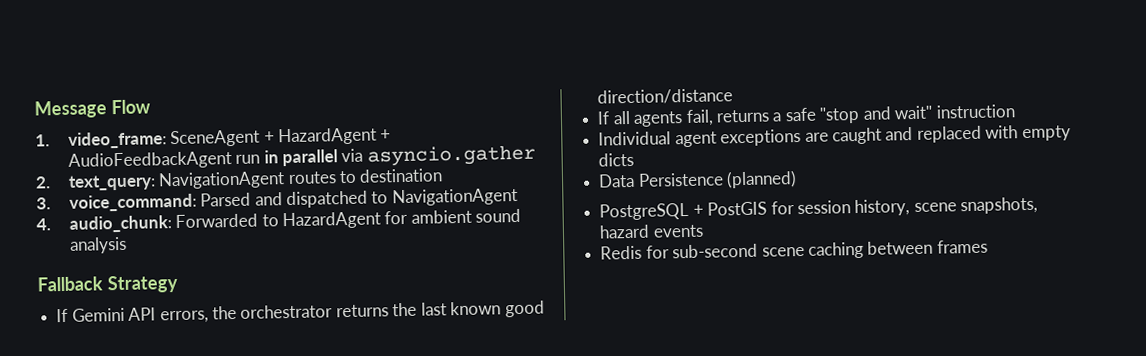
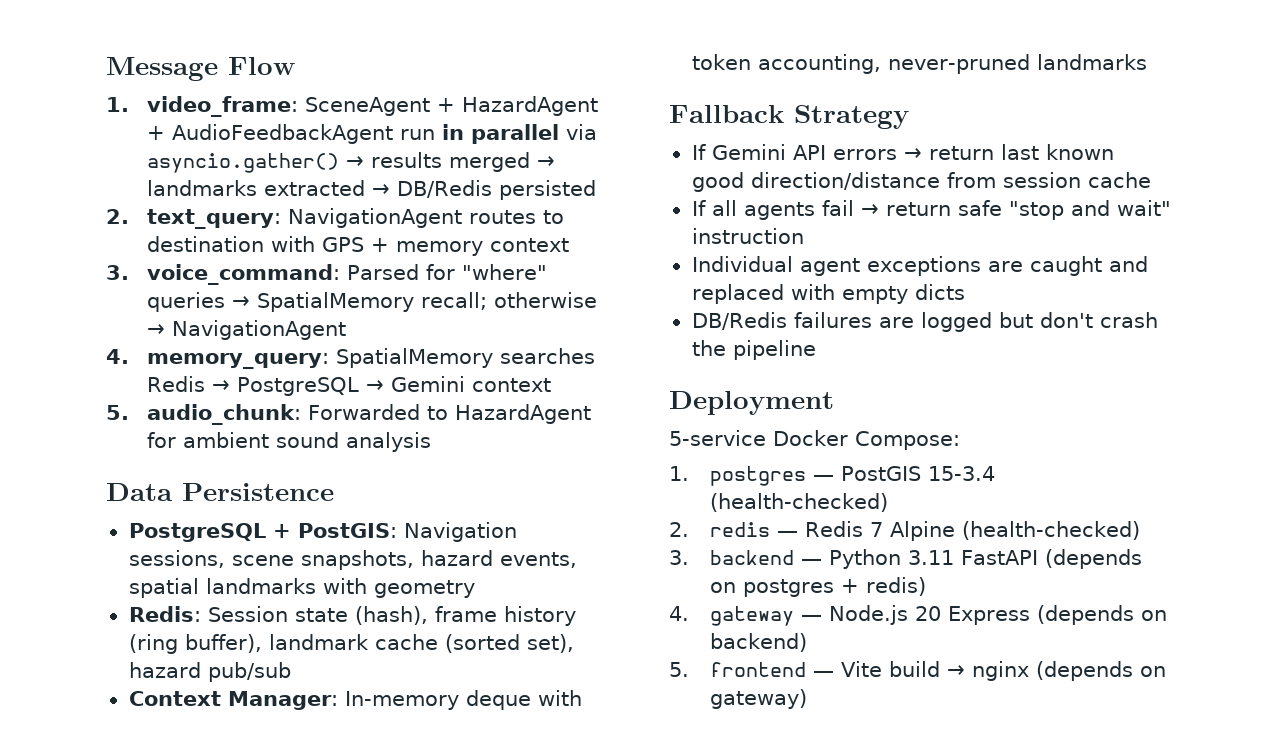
- 1. video_frame: SceneAgent + HazardAgent + AudioFeedbackAgent run in parallel via asyncio.gather
+ 1. video_frame: SceneAgent + HazardAgent + AudioFeedbackAgent run in parallel via asyncio.gather() → results merged → landmarks extracted → DB/Redis persisted
- 2. text_query: NavigationAgent routes to destination
- 3. voice_command: Parsed and dispatched to NavigationAgent
- 4. audio_chunk: Forwarded to HazardAgent for ambient sound analysis
+ 2. text_query: NavigationAgent routes to destination with GPS + memory context
+ 3. voice_command: Parsed for "where" queries → SpatialMemory recall; otherwise → NavigationAgent
+ 4. memory_query: SpatialMemory searches Redis → PostgreSQL → Gemini context
+ 5. audio_chunk: Forwarded to HazardAgent for ambient sound analysis
+ Data Persistence
+ PostgreSQL + PostGIS: Navigation sessions, scene snapshots, hazard events, spatial landmarks with geometry
+ Redis: Session state (hash), frame history (ring buffer), landmark cache (sorted set), hazard pub/sub
+ Context Manager: In-memory deque with token accounting, never-pruned landmarks
- If Gemini API errors, the orchestrator returns the last known good direction/distance
+ If Gemini API errors → return last known good direction/distance from session cache
- If all agents fail, returns a safe "stop and wait" instruction
+ If all agents fail → return safe "stop and wait" instruction
- Data Persistence (planned)
- PostgreSQL + PostGIS for session history, scene snapshots, hazard events
- Redis for sub-second scene caching between frames
+ DB/Redis failures are logged but don't crash the pipeline
+ Deployment
+ 5-service Docker Compose:
+ 1. postgres — PostGIS 15-3.4 (health-checked)
+ 2. redis — Redis 7 Alpine (health-checked)
+ 3. backend — Python 3.11 FastAPI (depends on postgres + redis)
+ 4. gateway — Node.js 20 Express (depends on backend)
+ 5. frontend — Vite build → nginx (depends on gateway)

